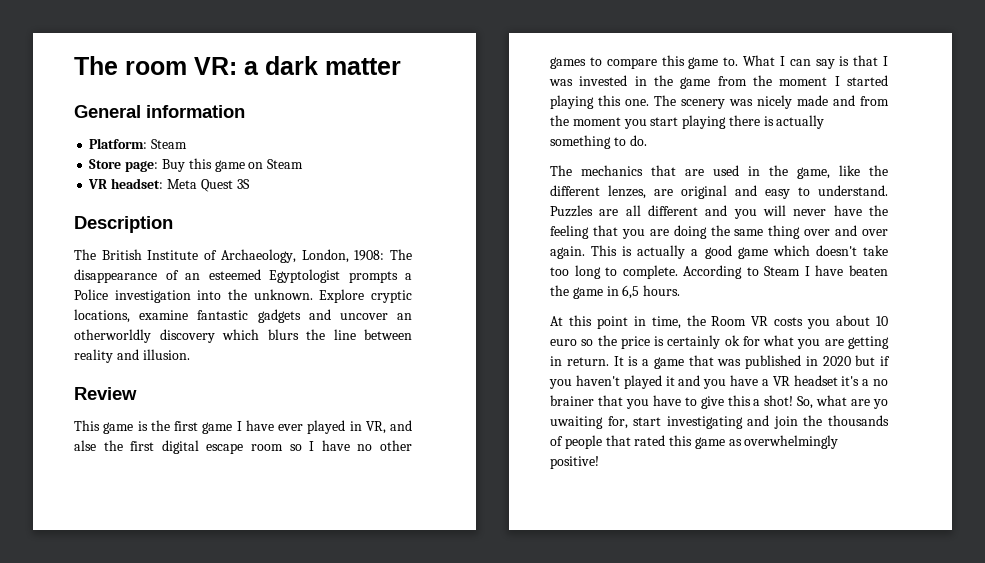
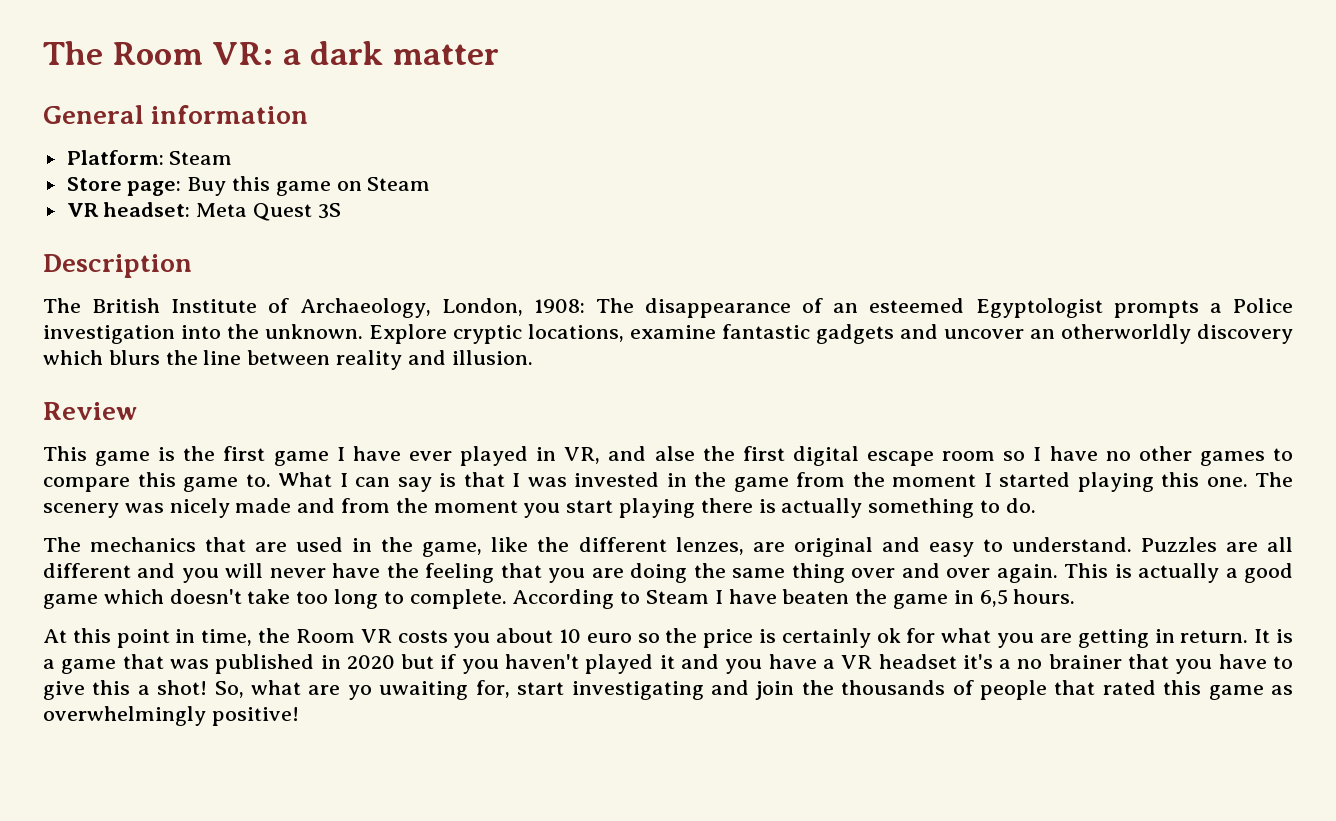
- The room VR: a dark matter
+ The Room VR: a dark matter

